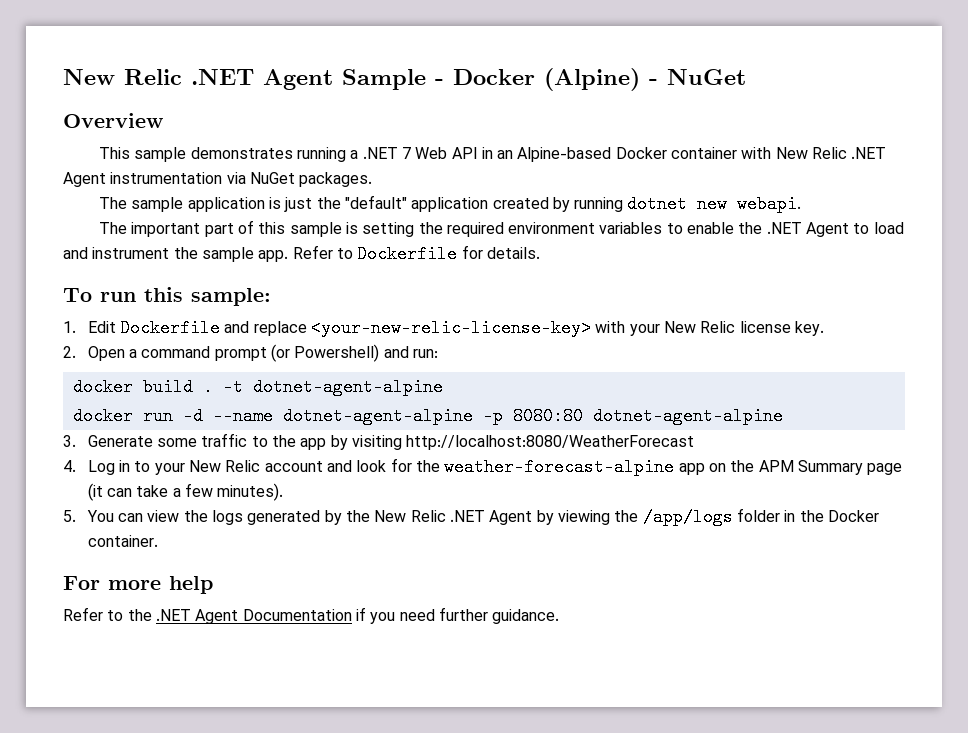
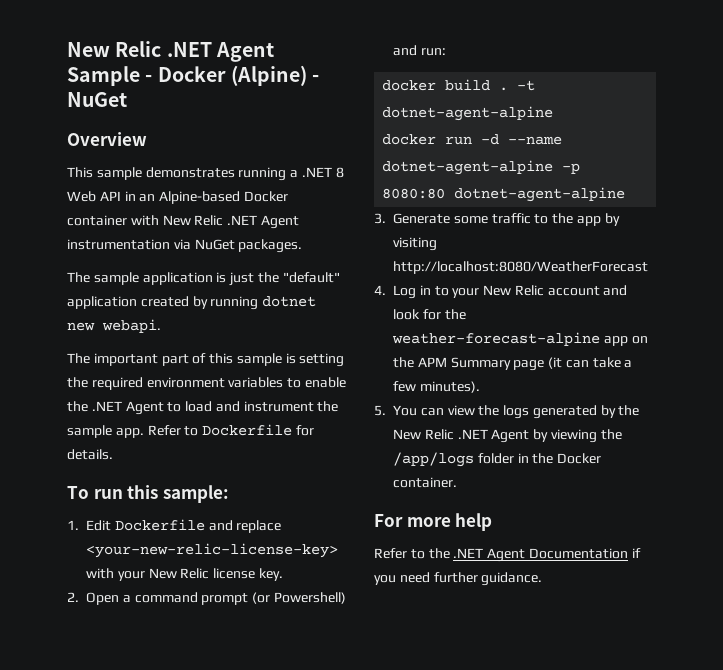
- This sample demonstrates running a .NET 7 Web API in an Alpine-based Docker container with New Relic .NET Agent instrumentation via NuGet packages.
+ This sample demonstrates running a .NET 8 Web API in an Alpine-based Docker container with New Relic .NET Agent instrumentation via NuGet packages.

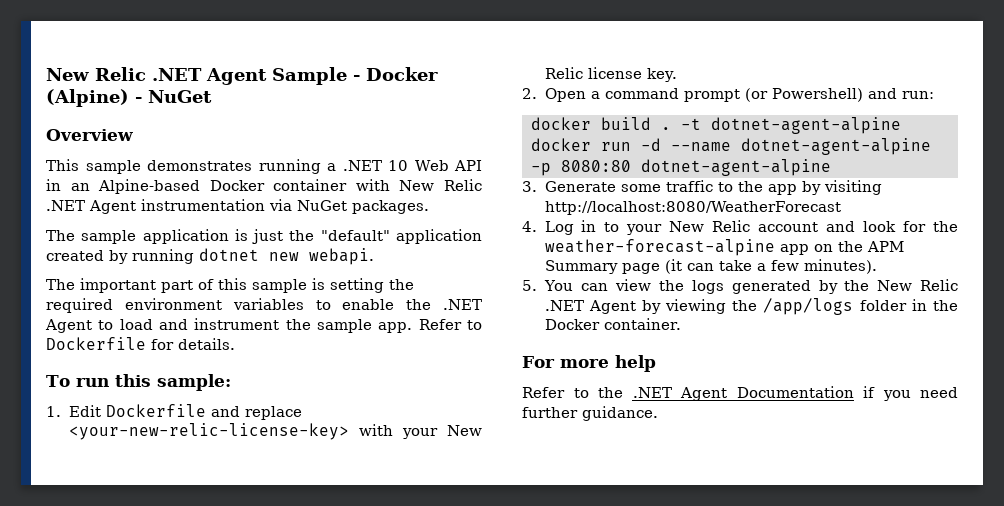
- This sample demonstrates running a .NET 8 Web API in an Alpine-based Docker container with New Relic .NET Agent instrumentation via NuGet packages.
+ This sample demonstrates running a .NET 10 Web API in an Alpine-based Docker container with New Relic .NET Agent instrumentation via NuGet packages.

